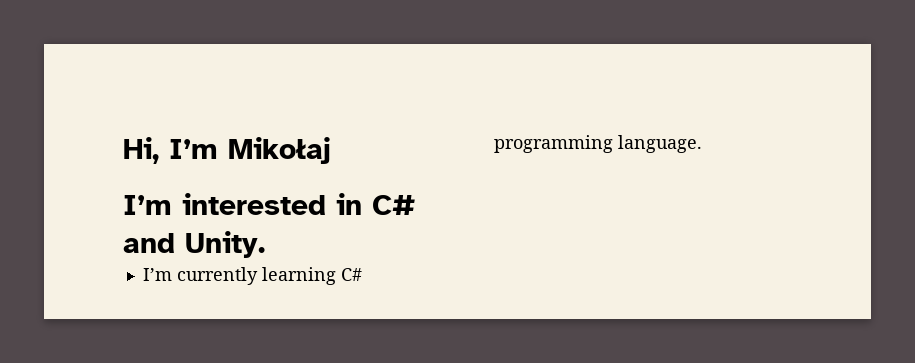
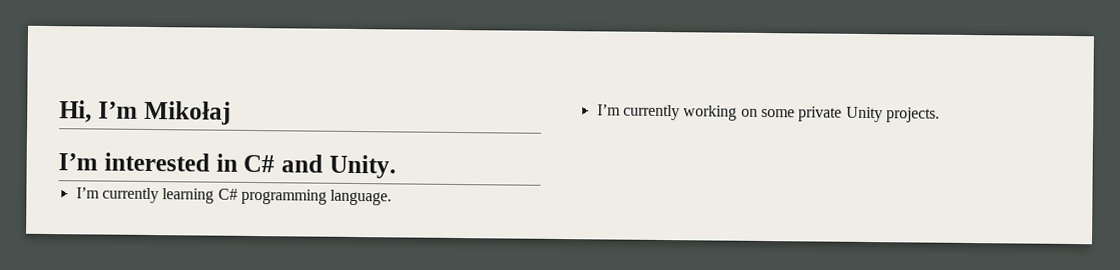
+ I’m currently working on some private Unity projects.

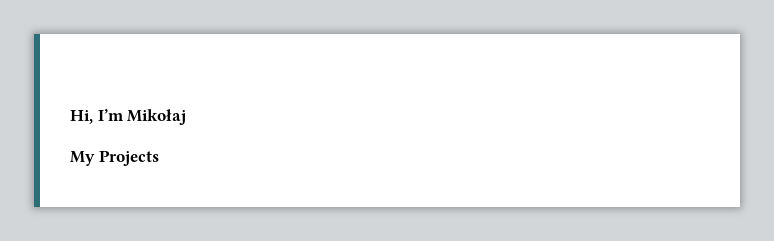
- I’m interested in C# and Unity.
- I’m currently learning C# programming language.
- I’m currently working on some private Unity projects.
+ My Projects

